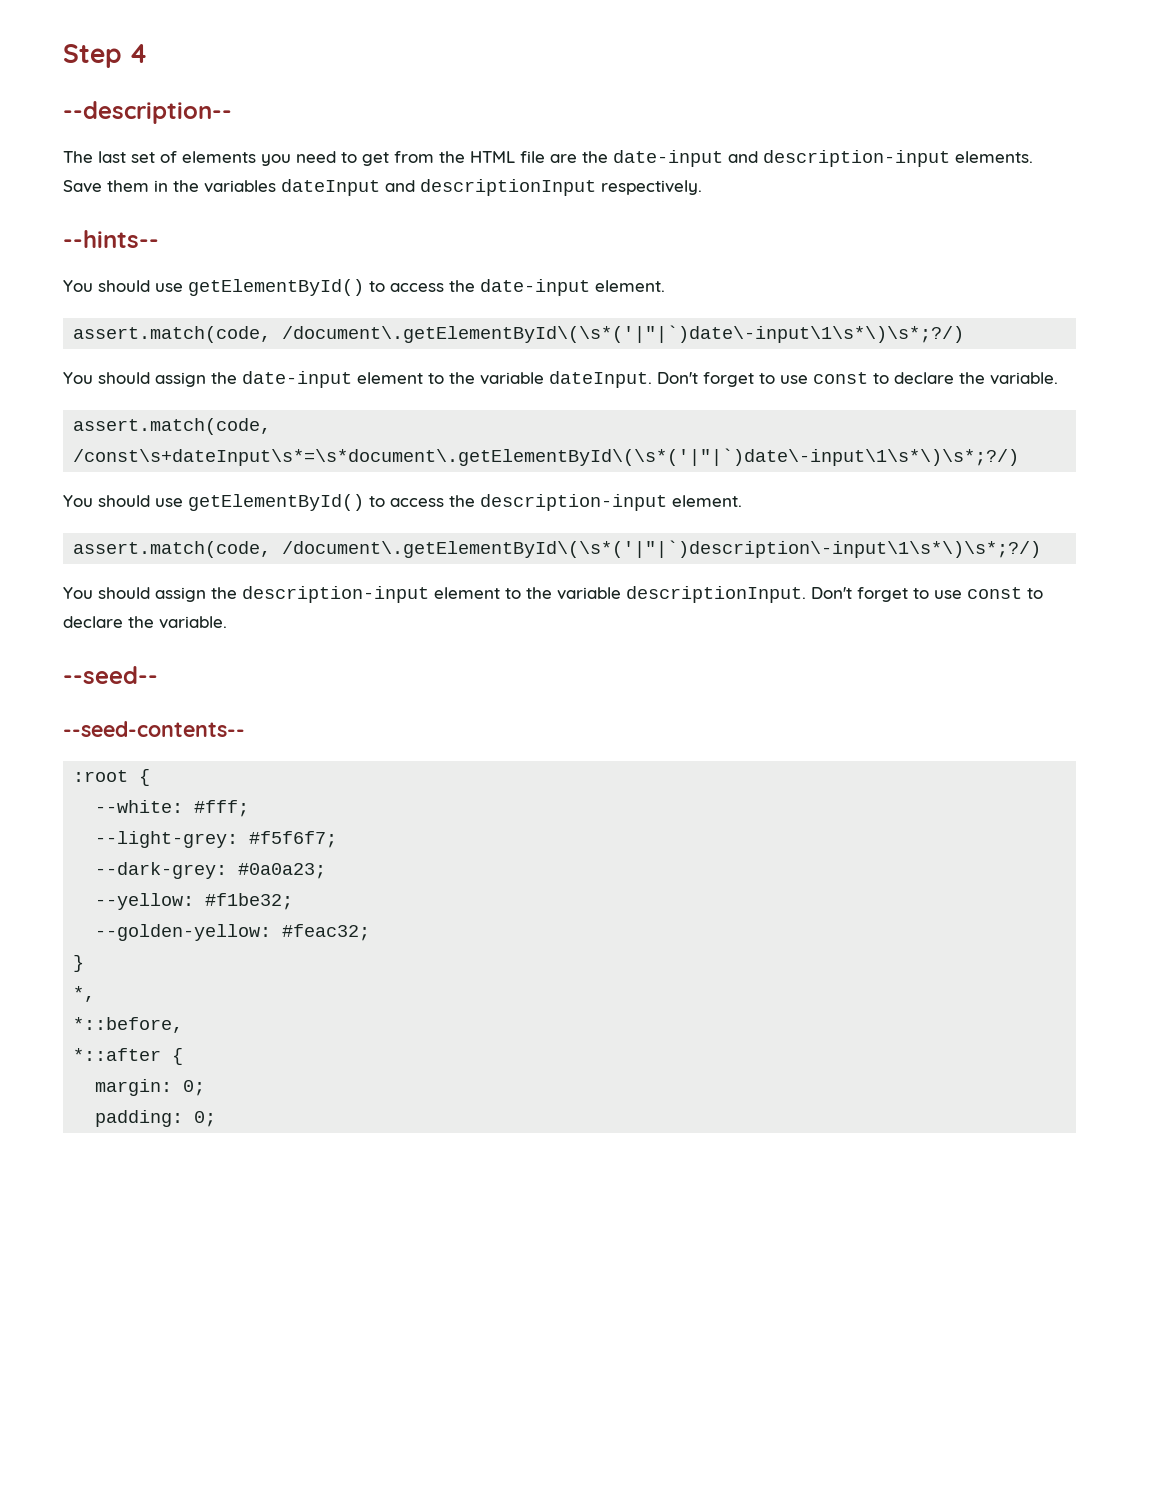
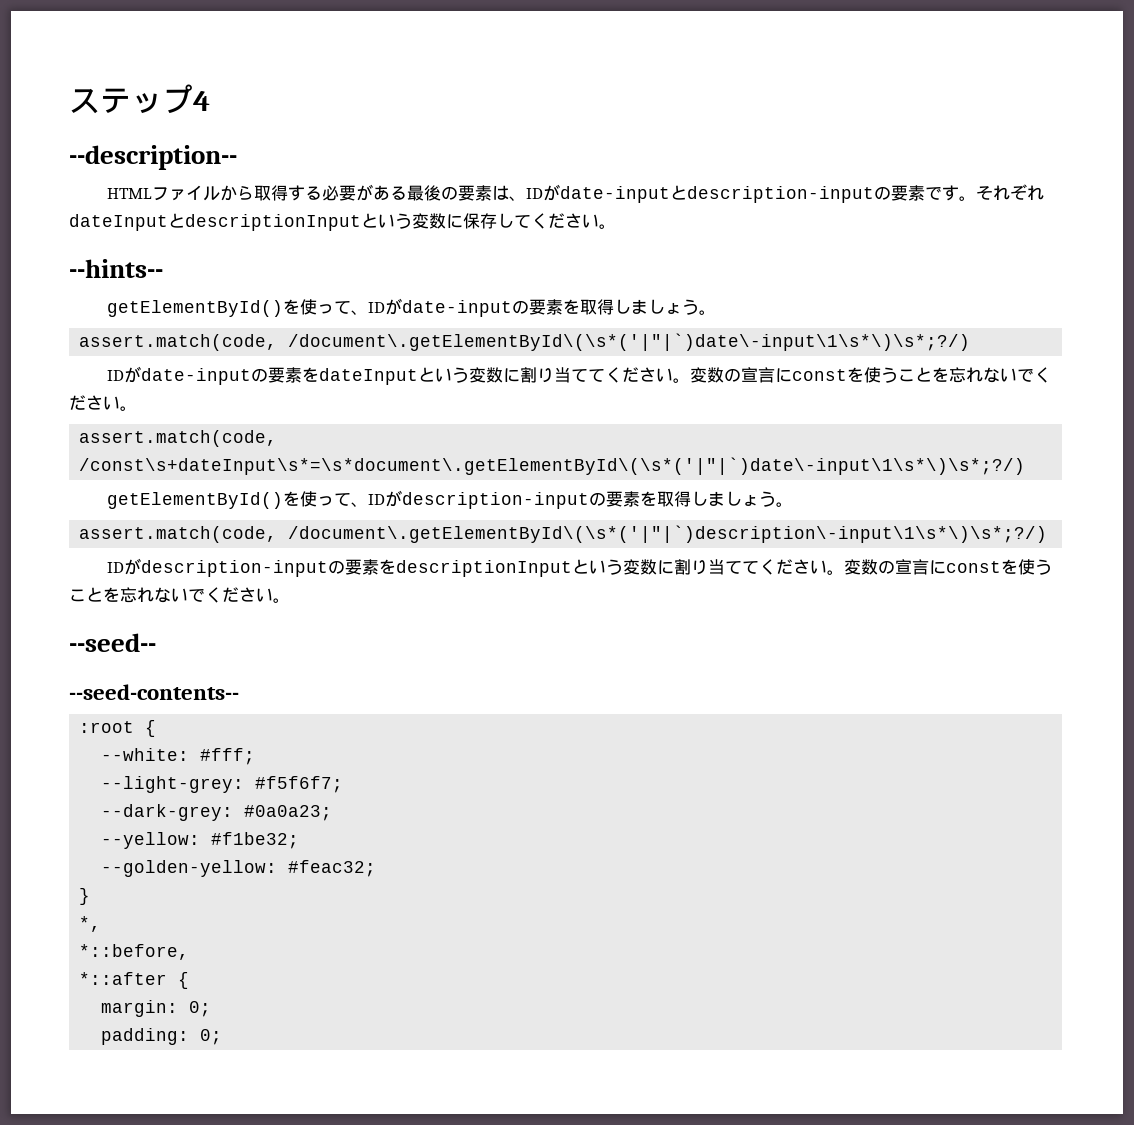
- Step 4
+ ステップ4
- The last set of elements you need to get from the HTML file are the date-input and description-input elements. Save them in the variables dateInput and descriptionInput respectively.
+ HTMLファイルから取得する必要がある最後の要素は、IDがdate-inputとdescription-inputの要素です。それぞれdateInputとdescriptionInputという変数に保存してください。
  --hints--
- You should use getElementById() to access the date-input element.
+ getElementById()を使って、IDがdate-inputの要素を取得しましょう。
  assert.match(code, /document\.getElementById\(\s*('|"|`)date\-input\1\s*\)\s*;?/)
- You should assign the date-input element to the variable dateInput. Don't forget to use const to declare the variable.
+ IDがdate-inputの要素をdateInputという変数に割り当ててください。変数の宣言にconstを使うことを忘れないでください。
  assert.match(code, /const\s+dateInput\s*=\s*document\.getElementById\(\s*('|"|`)date\-input\1\s*\)\s*;?/)
- You should use getElementById() to access the description-input element.
+ getElementById()を使って、IDがdescription-inputの要素を取得しましょう。
  assert.match(code, /document\.getElementById\(\s*('|"|`)description\-input\1\s*\)\s*;?/)
- You should assign the description-input element to the variable descriptionInput. Don't forget to use const to declare the variable.
+ IDがdescription-inputの要素をdescriptionInputという変数に割り当ててください。変数の宣言にconstを使うことを忘れないでください。

